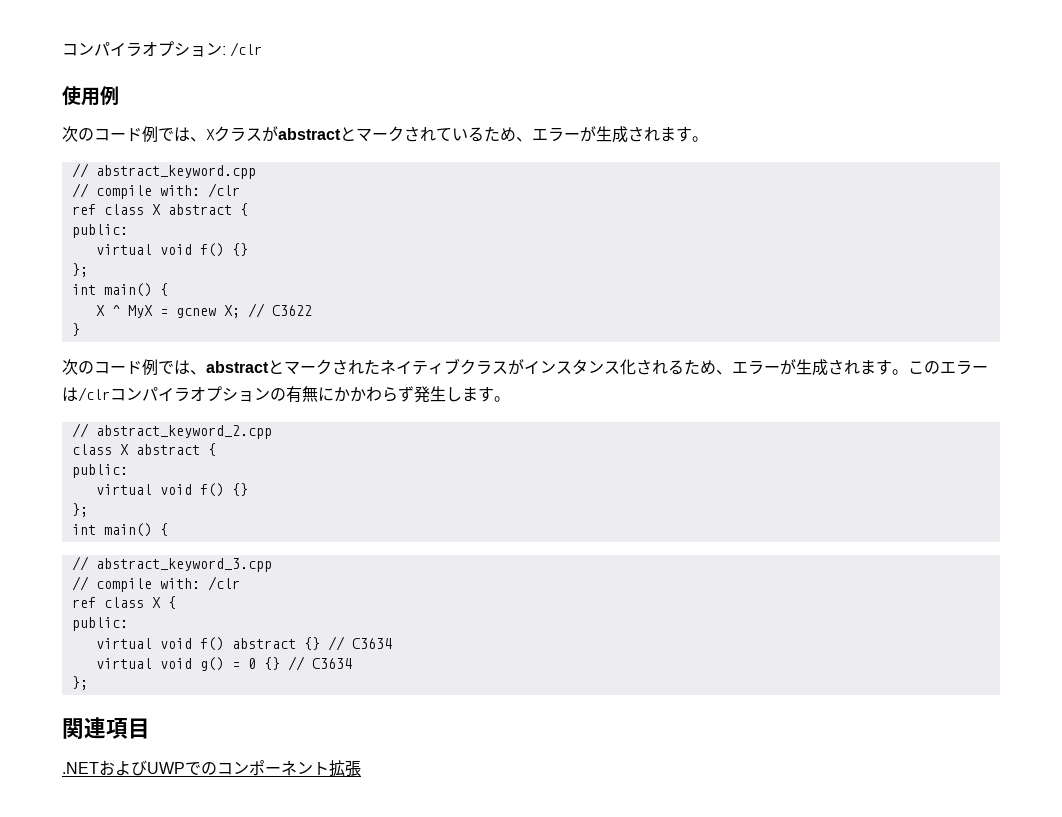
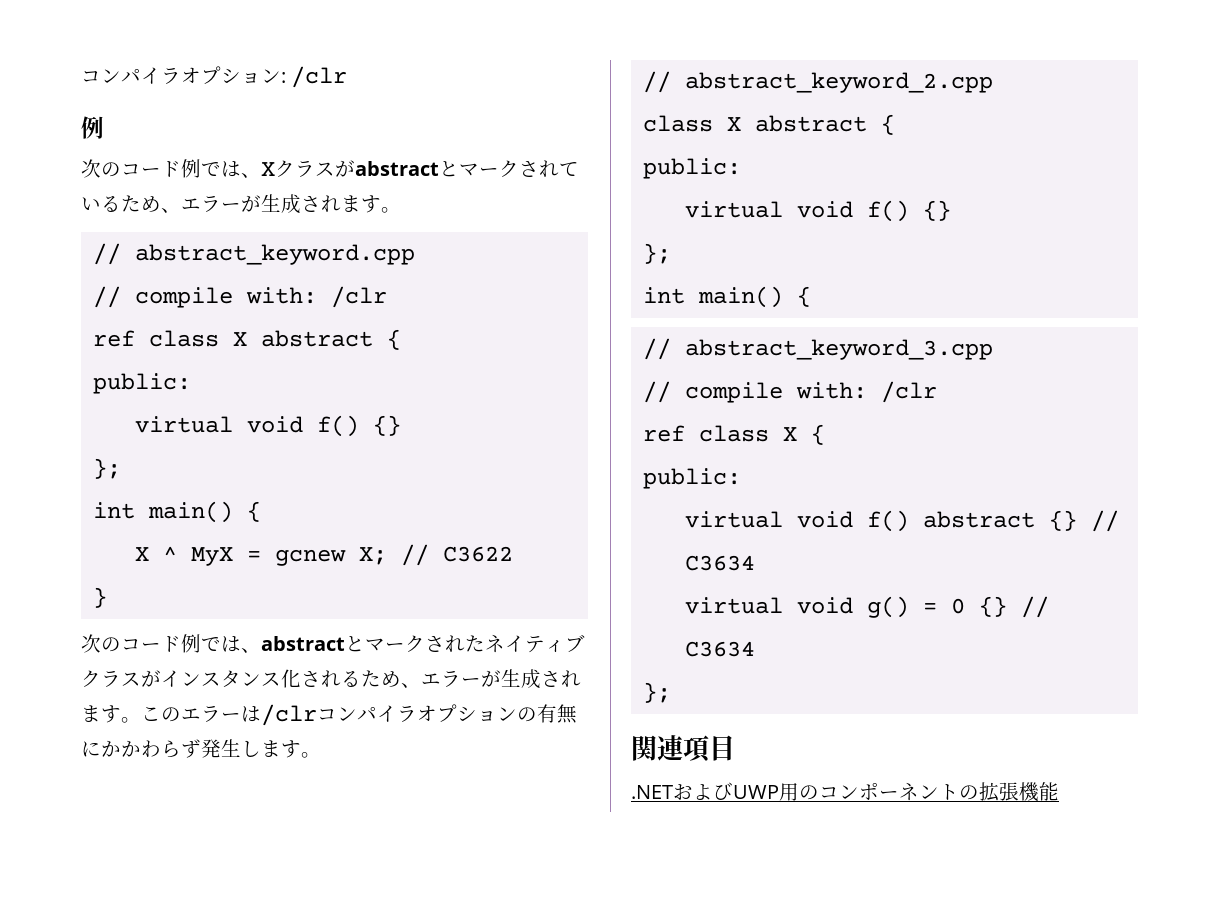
  コンパイラオプション: /clr
- 使用例
+ 例
- .NETおよびUWPでのコンポーネント拡張
+ .NETおよびUWP用のコンポーネントの拡張機能

